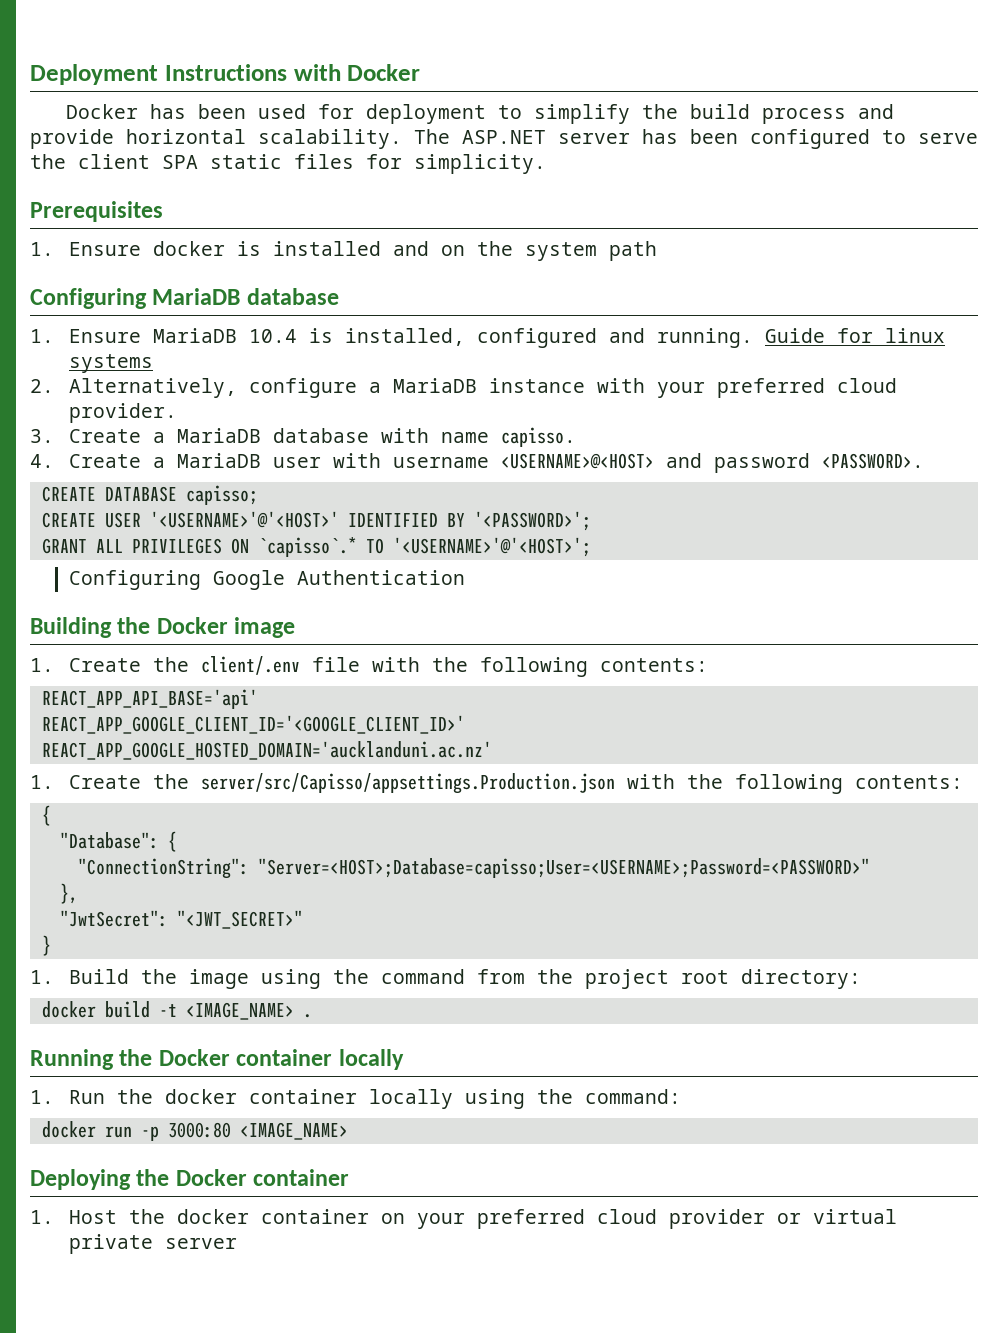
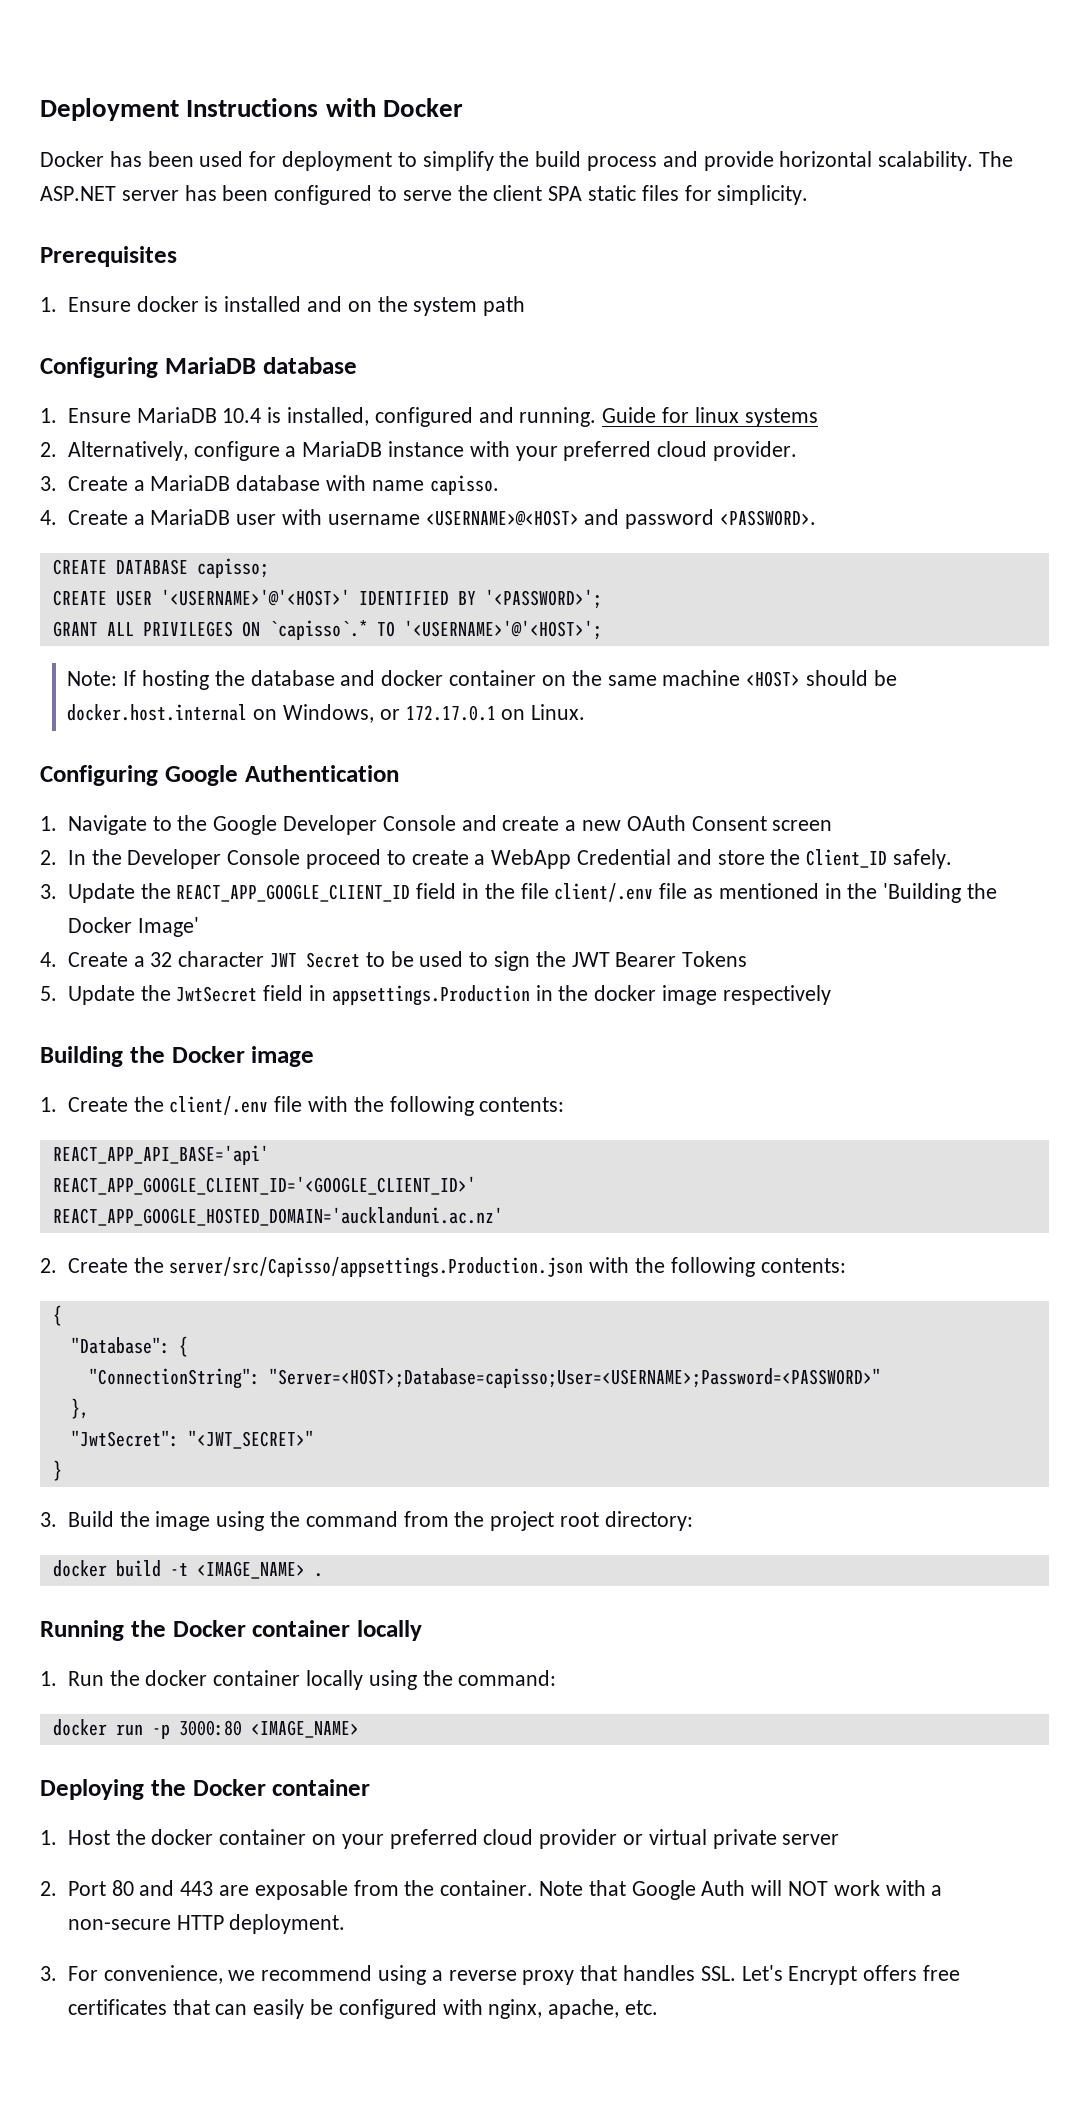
+ Note: If hosting the database and docker container on the same machine <HOST> should be docker.host.internal on Windows, or 172.17.0.1 on Linux.
  Configuring Google Authentication
+ 1. Navigate to the Google Developer Console and create a new OAuth Consent screen
+ 2. In the Developer Console proceed to create a WebApp Credential and store the Client_ID safely.
+ 3. Update the REACT_APP_GOOGLE_CLIENT_ID field in the file client/.env file as mentioned in the 'Building the Docker Image'
+ 4. Create a 32 character JWT Secret to be used to sign the JWT Bearer Tokens
+ 5. Update the JwtSecret field in appsettings.Production in the docker image respectively
- 1. Create the server/src/Capisso/appsettings.Production.json with the following contents:
+ 2. Create the server/src/Capisso/appsettings.Production.json with the following contents:
- 1. Build the image using the command from the project root directory:
+ 3. Build the image using the command from the project root directory:
+ 2. Port 80 and 443 are exposable from the container. Note that Google Auth will NOT work with a non-secure HTTP deployment.
+ 3. For convenience, we recommend using a reverse proxy that handles SSL. Let's Encrypt offers free certificates that can easily be configured with nginx, apache, etc.

